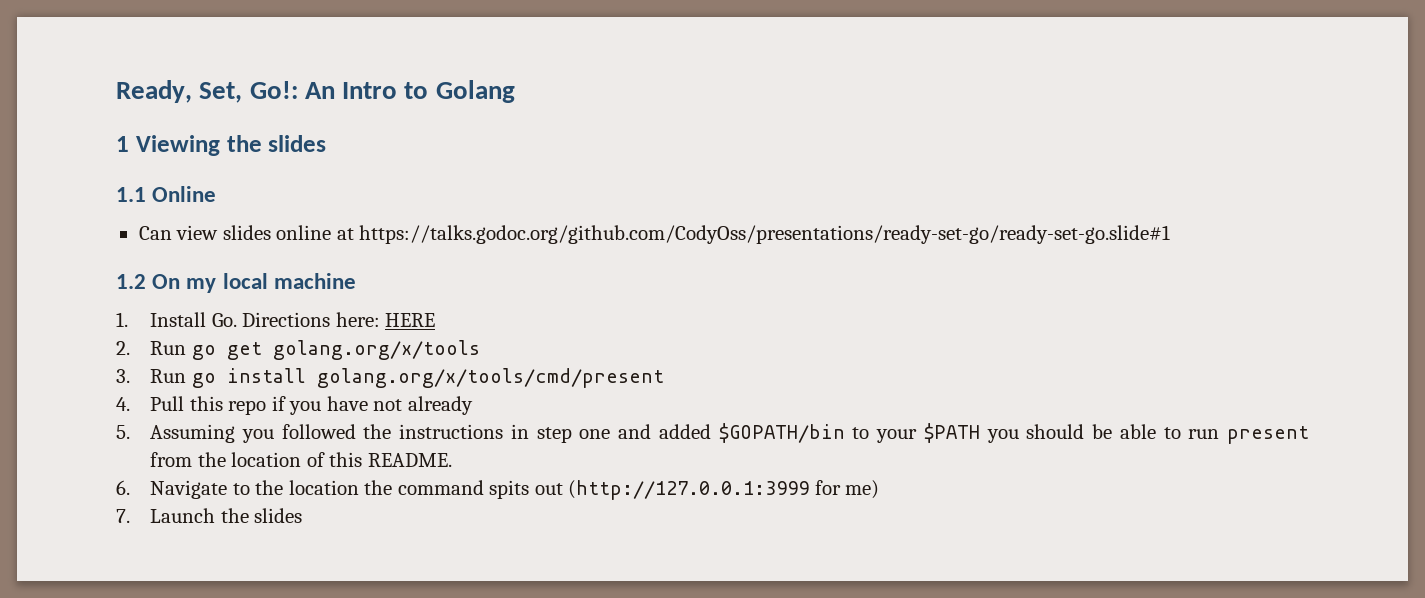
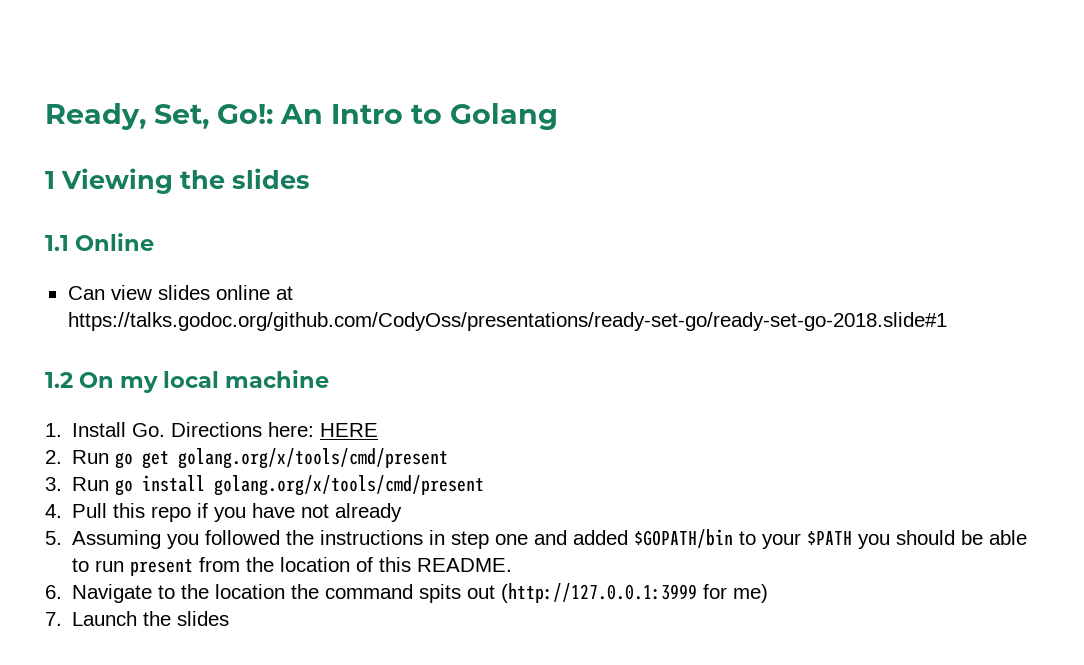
- Can view slides online at https://talks.godoc.org/github.com/CodyOss/presentations/ready-set-go/ready-set-go.slide#1
+ Can view slides online at https://talks.godoc.org/github.com/CodyOss/presentations/ready-set-go/ready-set-go-2018.slide#1
- 2. Run go get golang.org/x/tools
+ 2. Run go get golang.org/x/tools/cmd/present

